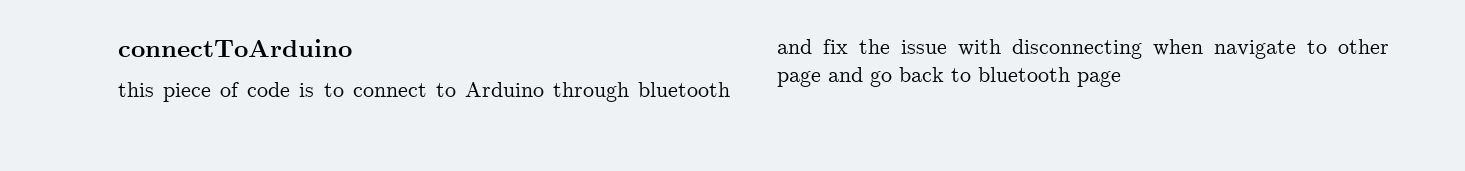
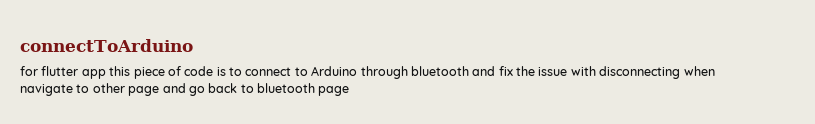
- this piece of code is to connect to Arduino through bluetooth and fix the issue with disconnecting when navigate to other page and go back to bluetooth page
+ for flutter app this piece of code is to connect to Arduino through bluetooth and fix the issue with disconnecting when navigate to other page and go back to bluetooth page

